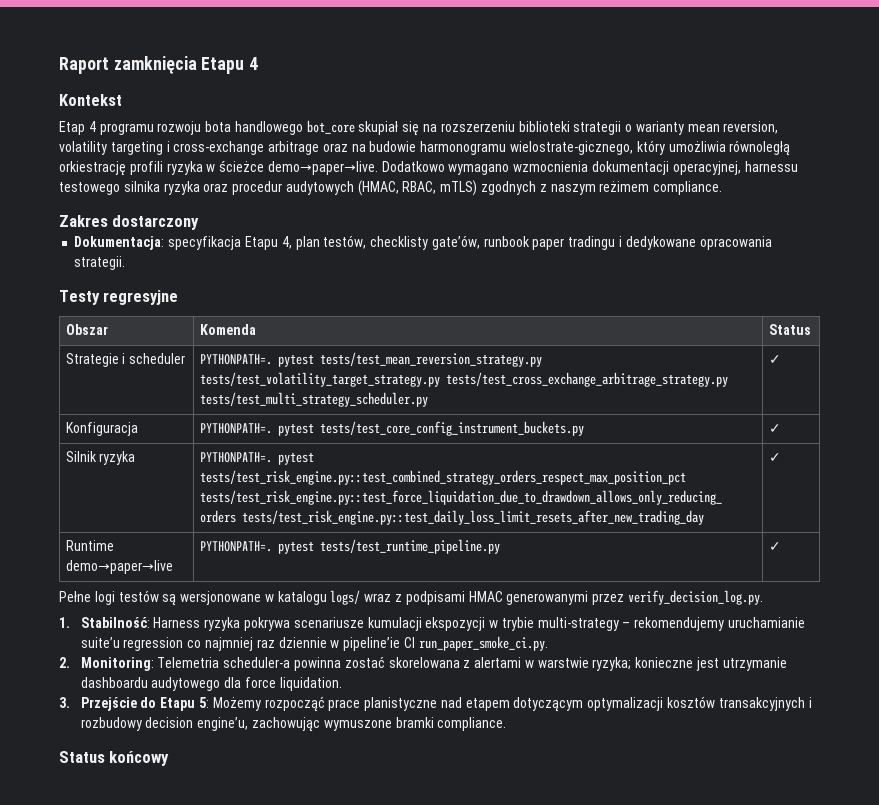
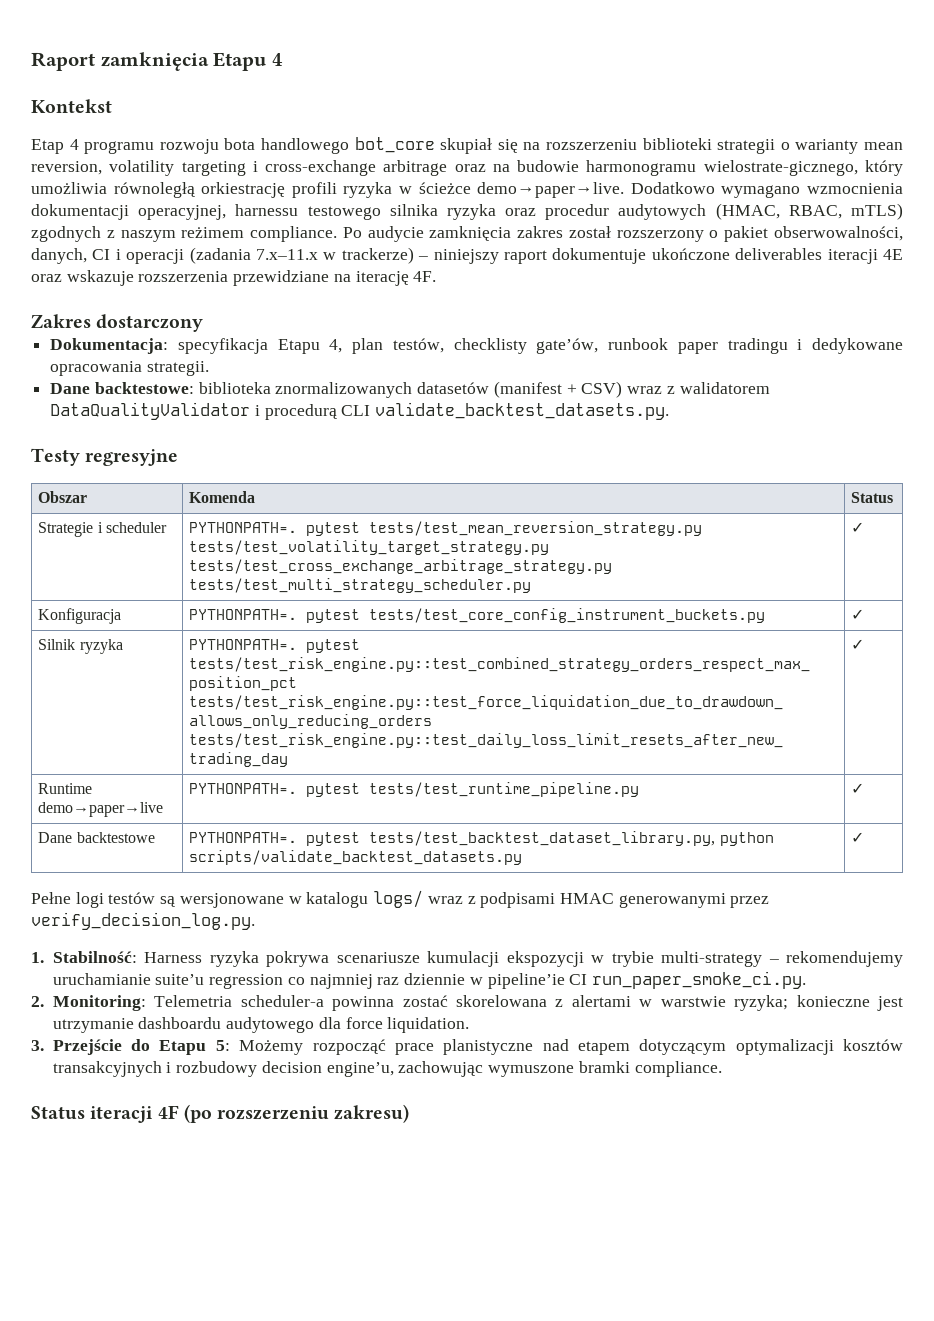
+ Po audycie zamknięcia zakres został rozszerzony o pakiet obserwowalności, danych, CI i operacji (zadania 7.x–11.x w trackerze) – niniejszy raport dokumentuje ukończone deliverables iteracji 4E oraz wskazuje rozszerzenia przewidziane na iterację 4F.
+ Dane backtestowe: biblioteka znormalizowanych datasetów (manifest + CSV) wraz z walidatorem DataQualityValidator i procedurą CLI validate_backtest_datasets.py.
+ Dane backtestowe | PYTHONPATH=. pytest tests/test_backtest_dataset_library.py, python scripts/validate_backtest_datasets.py | ✓
- Status końcowy
+ Status iteracji 4F (po rozszerzeniu zakresu)

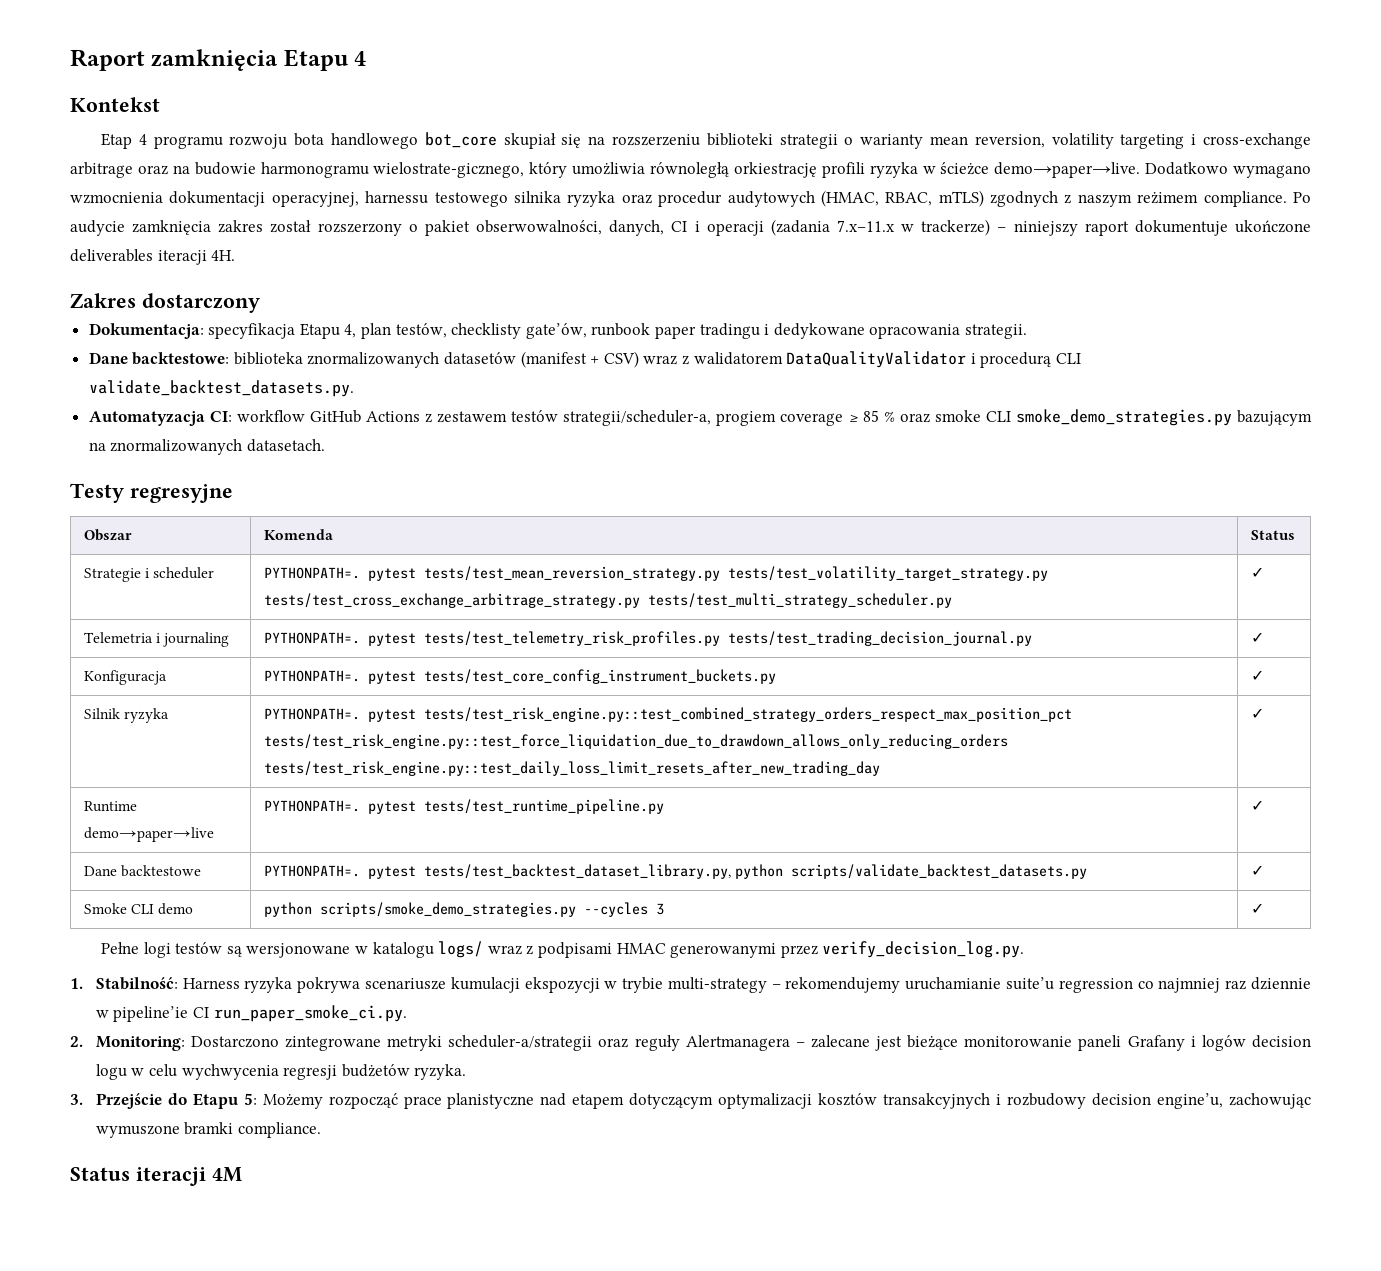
- Po audycie zamknięcia zakres został rozszerzony o pakiet obserwowalności, danych, CI i operacji (zadania 7.x–11.x w trackerze) – niniejszy raport dokumentuje ukończone deliverables iteracji 4E oraz wskazuje rozszerzenia przewidziane na iterację 4F.
+ Po audycie zamknięcia zakres został rozszerzony o pakiet obserwowalności, danych, CI i operacji (zadania 7.x–11.x w trackerze) – niniejszy raport dokumentuje ukończone deliverables iteracji 4H.
+ Automatyzacja CI: workflow GitHub Actions z zestawem testów strategii/scheduler-a, progiem coverage ≥ 85 % oraz smoke CLI smoke_demo_strategies.py bazującym na znormalizowanych datasetach.
+ Telemetria i journaling | PYTHONPATH=. pytest tests/test_telemetry_risk_profiles.py tests/test_trading_decision_journal.py | ✓
+ Smoke CLI demo | python scripts/smoke_demo_strategies.py --cycles 3 | ✓
- 2. Monitoring: Telemetria scheduler-a powinna zostać skorelowana z alertami w warstwie ryzyka; konieczne jest utrzymanie dashboardu audytowego dla force liquidation.
+ 2. Monitoring: Dostarczono zintegrowane metryki scheduler-a/strategii oraz reguły Alertmanagera – zalecane jest bieżące monitorowanie paneli Grafany i logów decision logu w celu wychwycenia regresji budżetów ryzyka.
- Status iteracji 4F (po rozszerzeniu zakresu)
+ Status iteracji 4M

